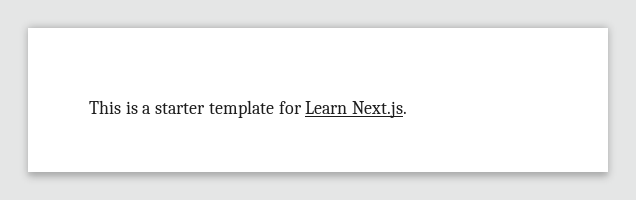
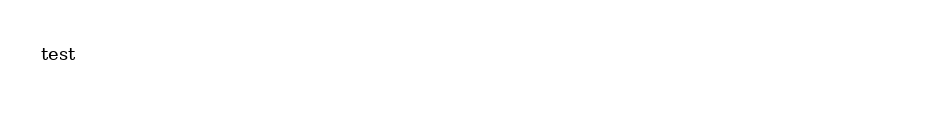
- This is a starter template for Learn Next.js.
+ test

